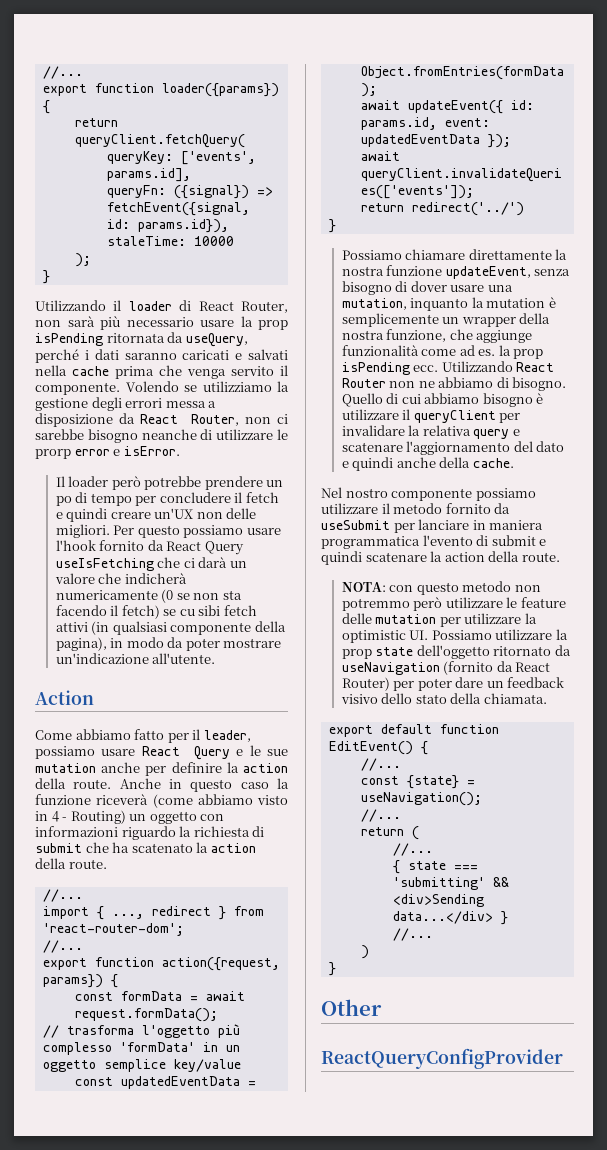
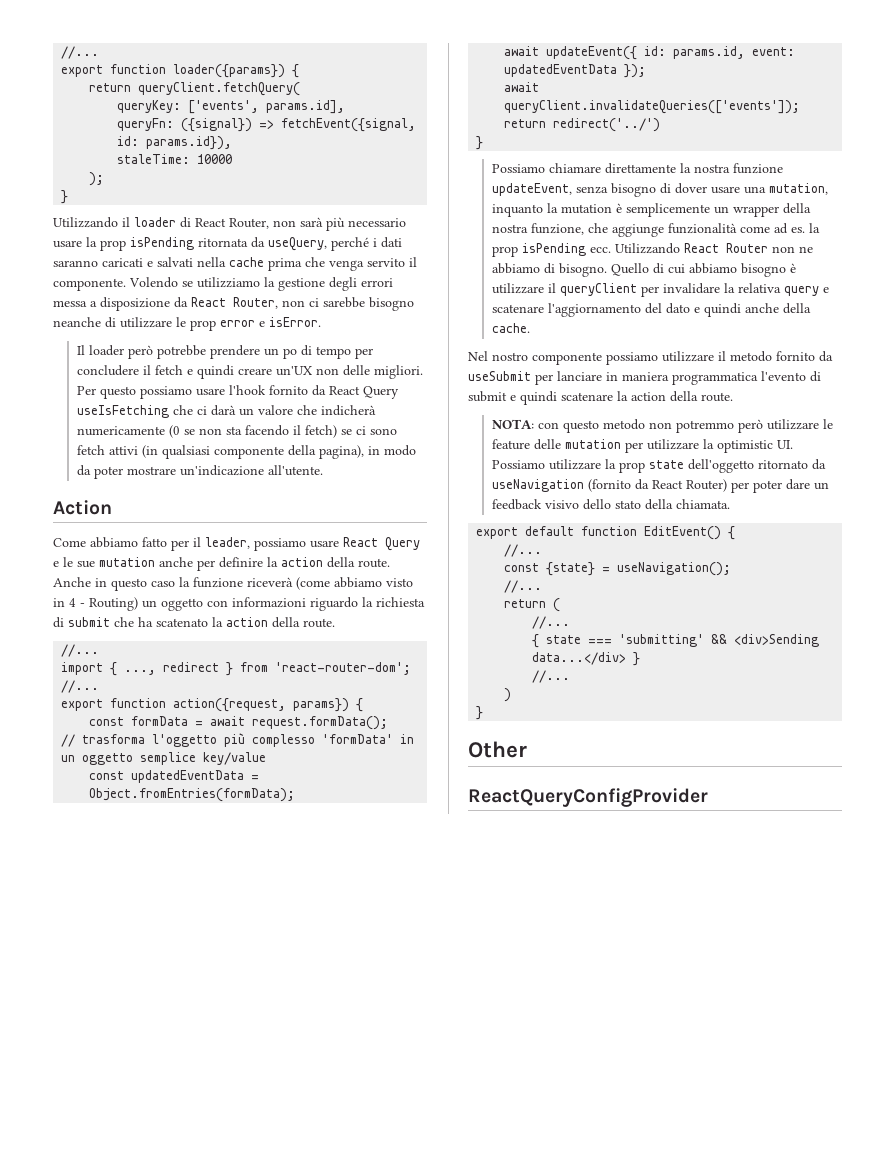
- Volendo se utilizziamo la gestione degli errori messa a disposizione da React Router, non ci sarebbe bisogno neanche di utilizzare le prorp error e isError.
+ Volendo se utilizziamo la gestione degli errori messa a disposizione da React Router, non ci sarebbe bisogno neanche di utilizzare le prop error e isError.
- Per questo possiamo usare l'hook fornito da React Query useIsFetching che ci darà un valore che indicherà numericamente (0 se non sta facendo il fetch) se cu sibi fetch attivi (in qualsiasi componente della pagina), in modo da poter mostrare un'indicazione all'utente.
+ Per questo possiamo usare l'hook fornito da React Query useIsFetching che ci darà un valore che indicherà numericamente (0 se non sta facendo il fetch) se ci sono fetch attivi (in qualsiasi componente della pagina), in modo da poter mostrare un'indicazione all'utente.

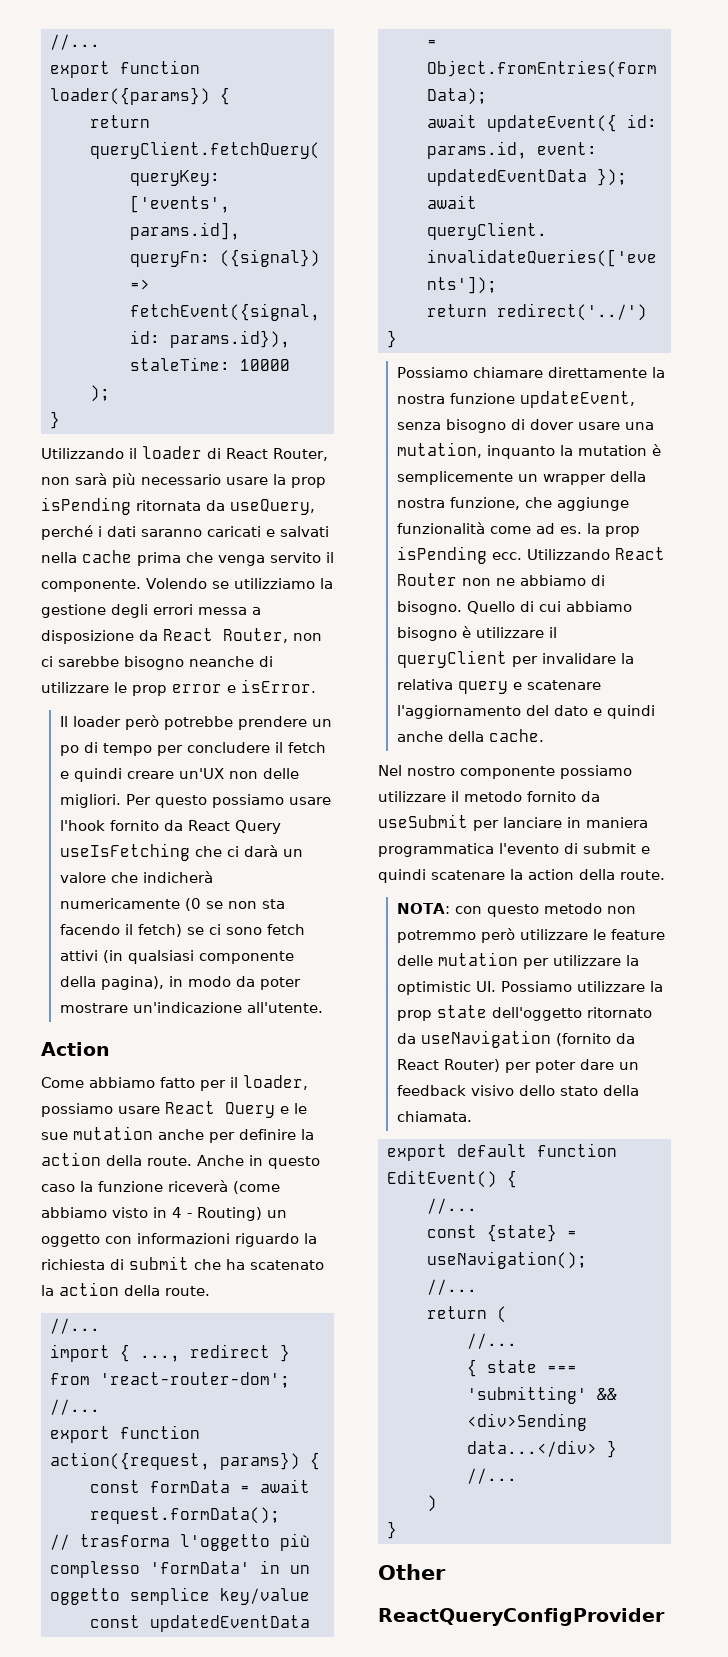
- Come abbiamo fatto per il leader, possiamo usare React Query e le sue mutation anche per definire la action della route.
+ Come abbiamo fatto per il loader, possiamo usare React Query e le sue mutation anche per definire la action della route.

